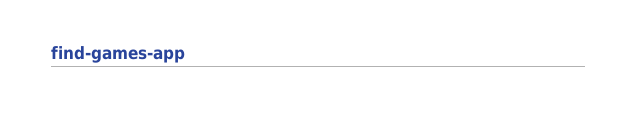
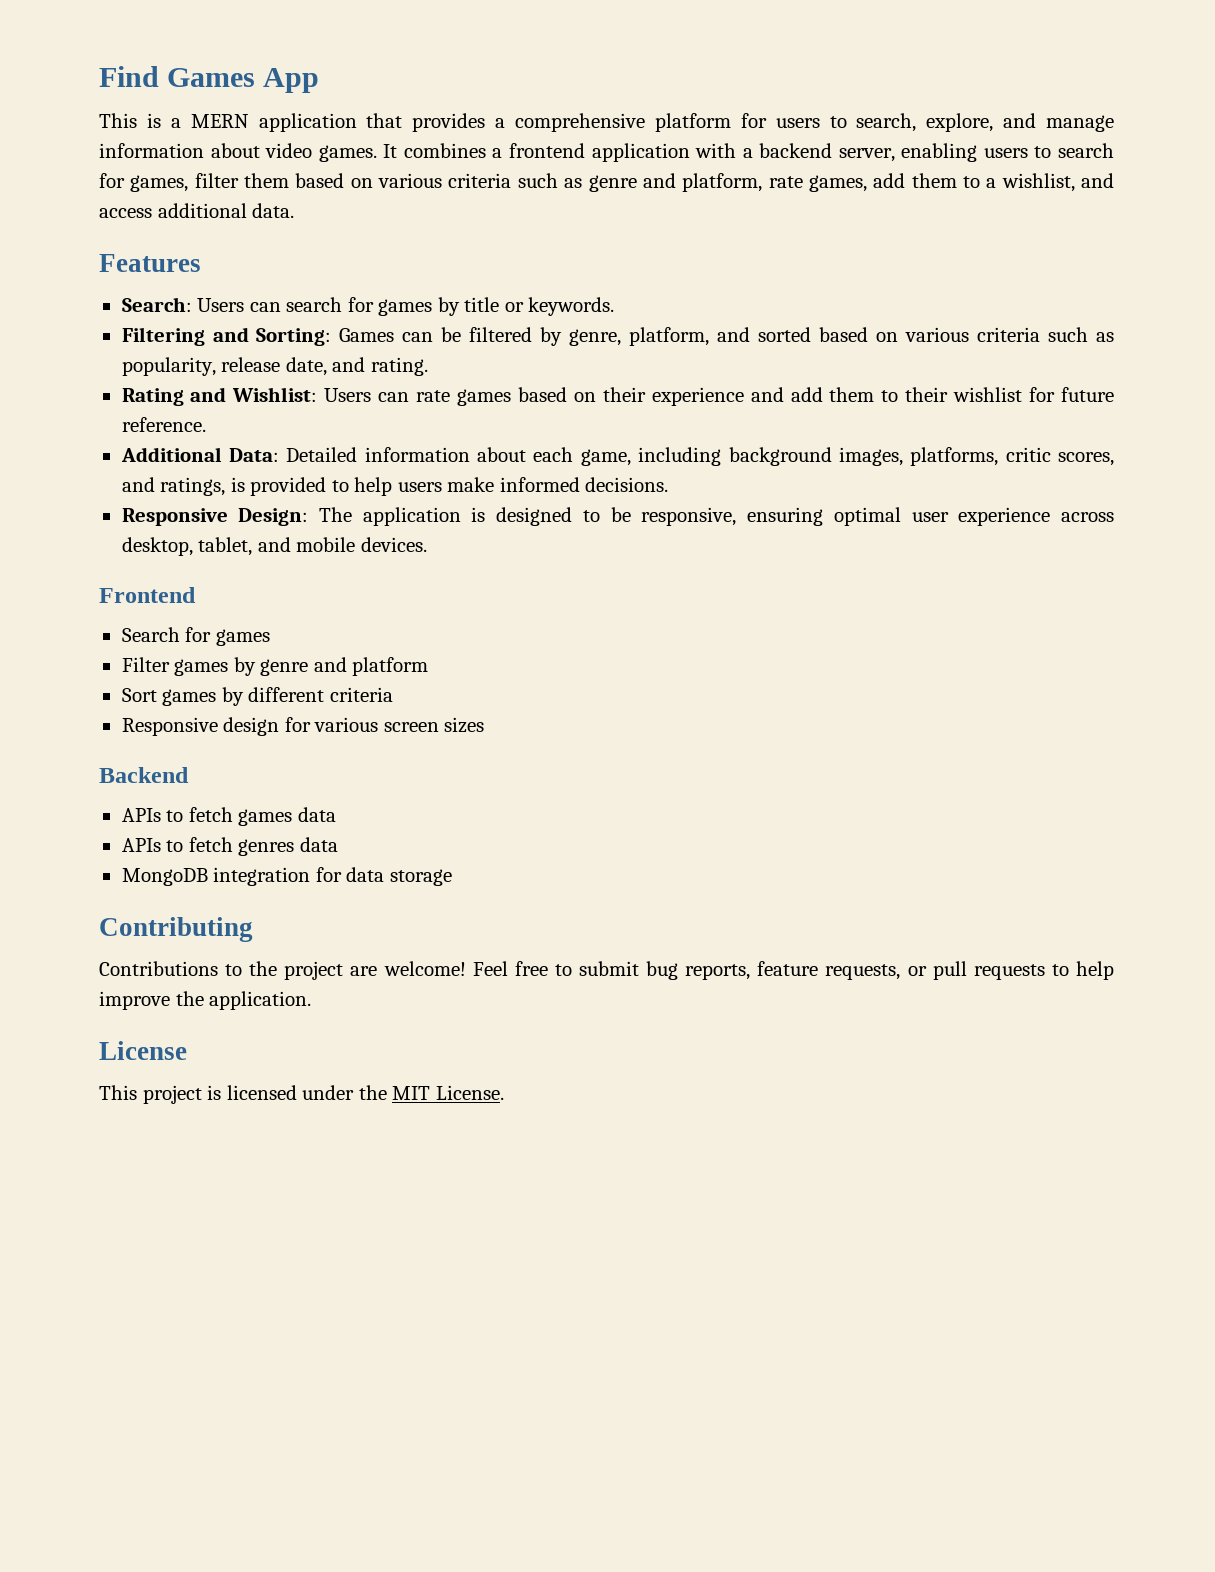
- find-games-app
+ Find Games App
+ This is a MERN application that provides a comprehensive platform for users to search, explore, and manage information about video games. It combines a frontend application with a backend server, enabling users to search for games, filter them based on various criteria such as genre and platform, rate games, add them to a wishlist, and access additional data.
+ Features
+ Search: Users can search for games by title or keywords.
+ Filtering and Sorting: Games can be filtered by genre, platform, and sorted based on various criteria such as popularity, release date, and rating.
+ Rating and Wishlist: Users can rate games based on their experience and add them to their wishlist for future reference.
+ Additional Data: Detailed information about each game, including background images, platforms, critic scores, and ratings, is provided to help users make informed decisions.
+ Responsive Design: The application is designed to be responsive, ensuring optimal user experience across desktop, tablet, and mobile devices.
+ Frontend
+ Search for games
+ Filter games by genre and platform
+ Sort games by different criteria
+ Responsive design for various screen sizes
+ Backend
+ APIs to fetch games data
+ APIs to fetch genres data
+ MongoDB integration for data storage
+ Contributing
+ Contributions to the project are welcome! Feel free to submit bug reports, feature requests, or pull requests to help improve the application.
+ License
+ This project is licensed under the MIT License.

